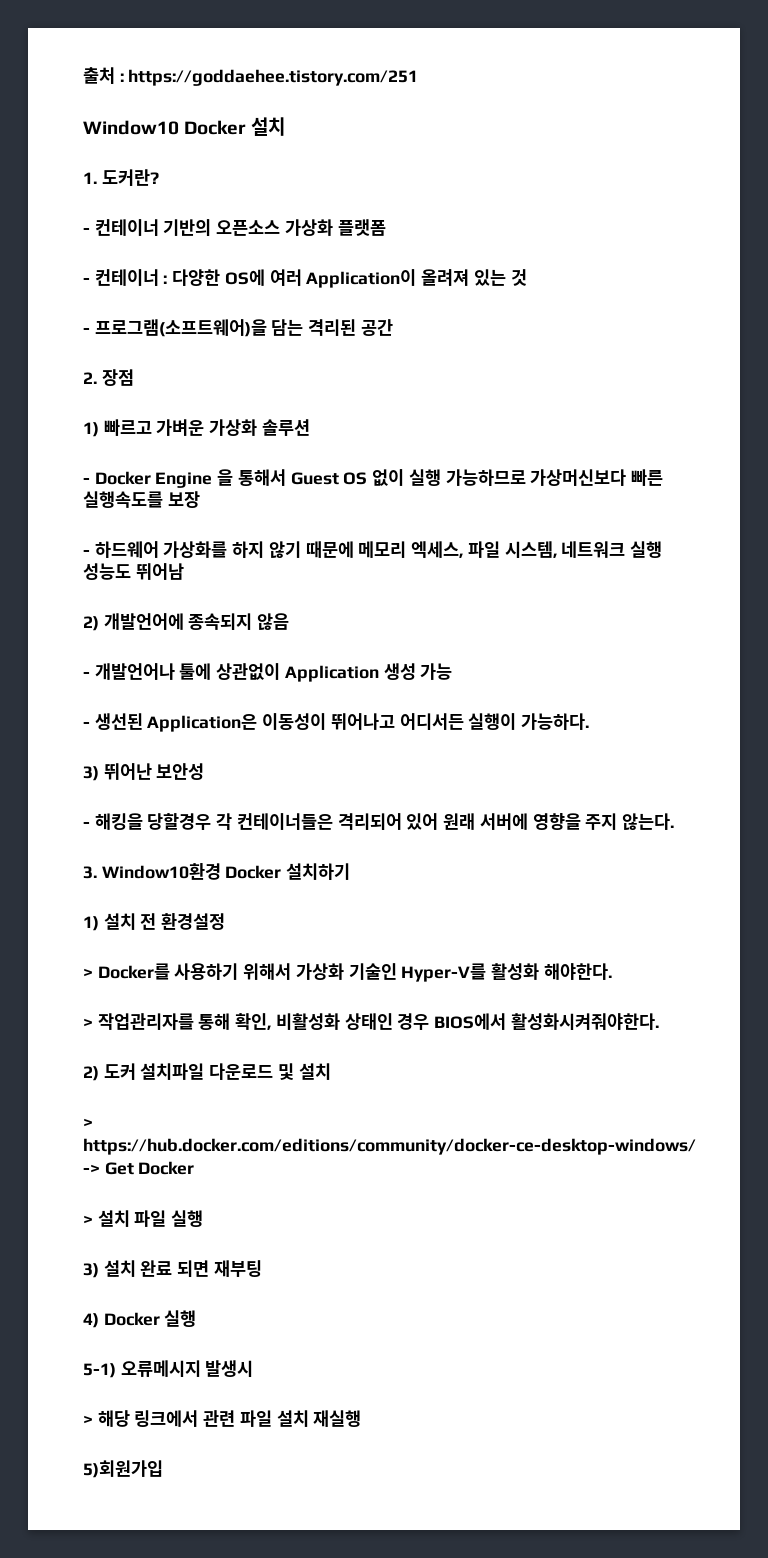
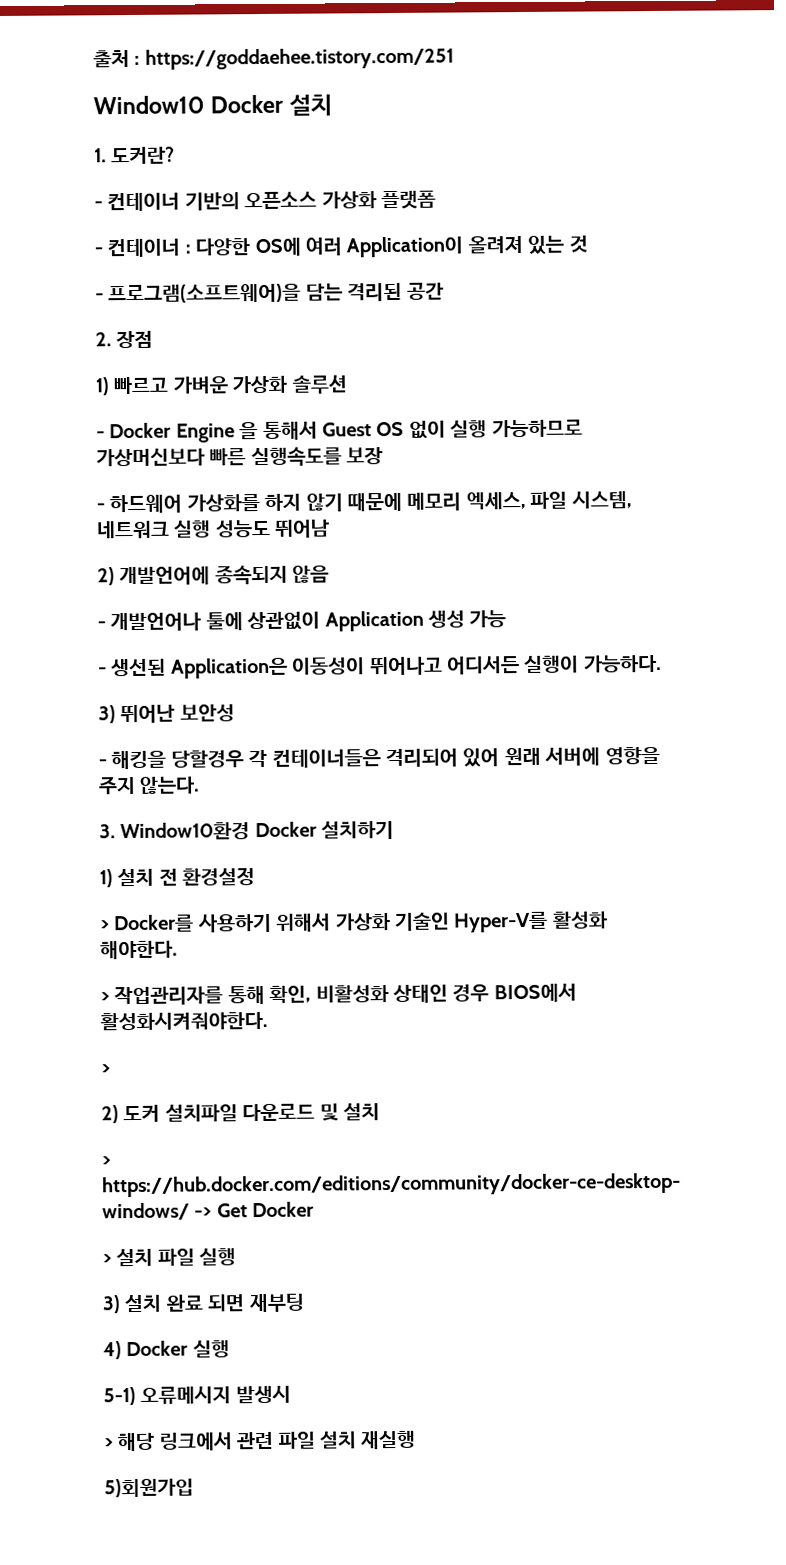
  > 작업관리자를 통해 확인, 비활성화 상태인 경우 BIOS에서 활성화시켜줘야한다.
+ >

